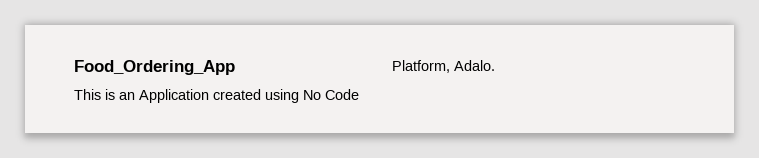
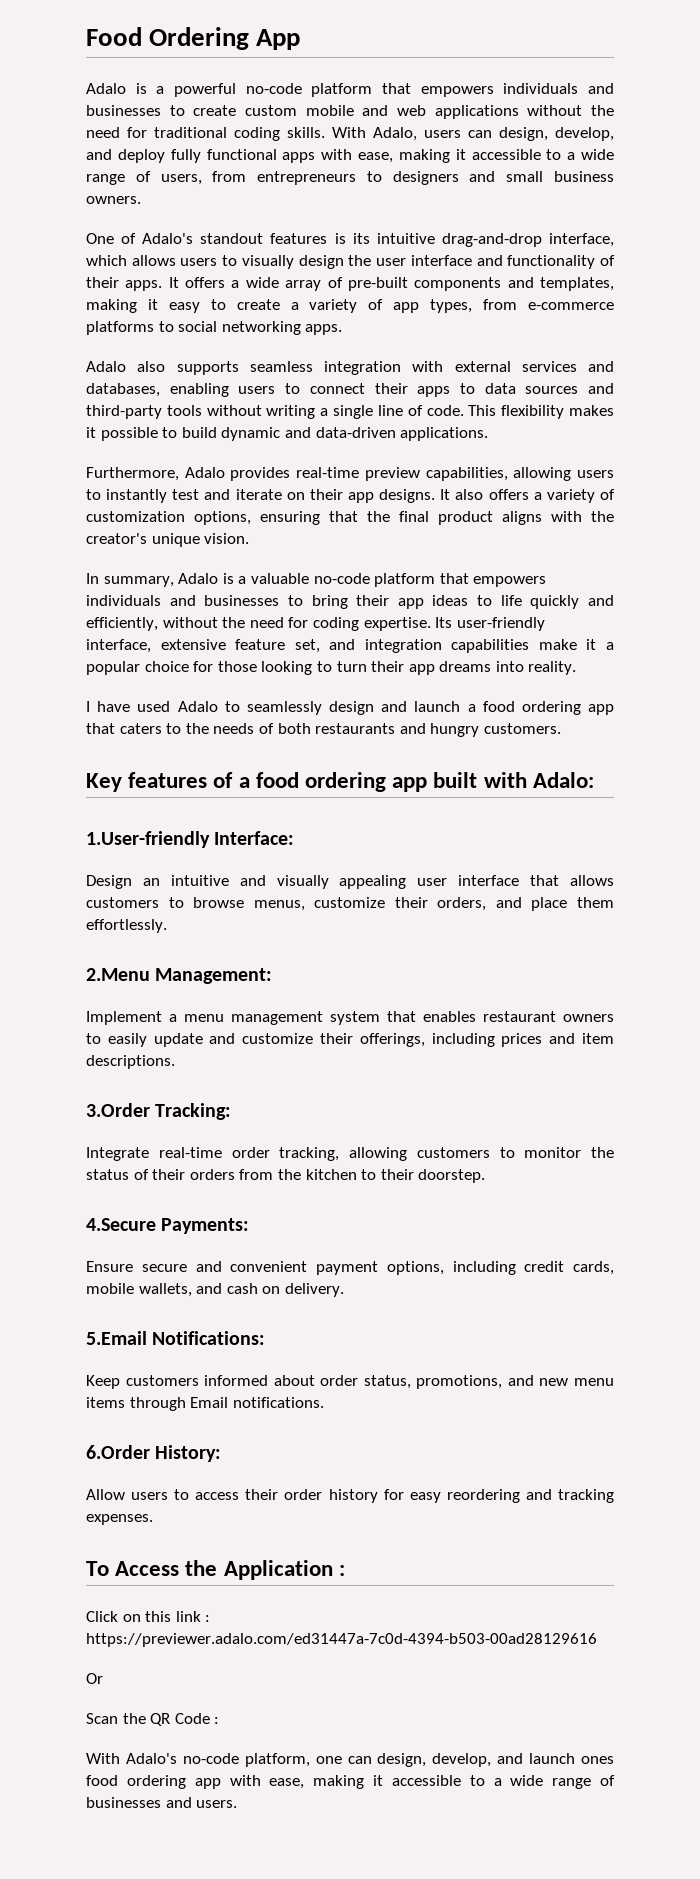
- Food_Ordering_App
- This is an Application created using No Code Platform, Adalo.
+ Food Ordering App
+ Adalo is a powerful no-code platform that empowers individuals and businesses to create custom mobile and web applications without the need for traditional coding skills. With Adalo, users can design, develop, and deploy fully functional apps with ease, making it accessible to a wide range of users, from entrepreneurs to designers and small business owners.
+ One of Adalo's standout features is its intuitive drag-and-drop interface, which allows users to visually design the user interface and functionality of their apps. It offers a wide array of pre-built components and templates, making it easy to create a variety of app types, from e-commerce platforms to social networking apps.
+ Adalo also supports seamless integration with external services and databases, enabling users to connect their apps to data sources and third-party tools without writing a single line of code. This flexibility makes it possible to build dynamic and data-driven applications.
+ Furthermore, Adalo provides real-time preview capabilities, allowing users to instantly test and iterate on their app designs. It also offers a variety of customization options, ensuring that the final product aligns with the creator's unique vision.
+ In summary, Adalo is a valuable no-code platform that empowers individuals and businesses to bring their app ideas to life quickly and efficiently, without the need for coding expertise. Its user-friendly interface, extensive feature set, and integration capabilities make it a popular choice for those looking to turn their app dreams into reality.
+ I have used Adalo to seamlessly design and launch a food ordering app that caters to the needs of both restaurants and hungry customers.
+ Key features of a food ordering app built with Adalo:
+ 1.User-friendly Interface:
+ Design an intuitive and visually appealing user interface that allows customers to browse menus, customize their orders, and place them effortlessly.
+ 2.Menu Management:
+ Implement a menu management system that enables restaurant owners to easily update and customize their offerings, including prices and item descriptions.
+ 3.Order Tracking:
+ Integrate real-time order tracking, allowing customers to monitor the status of their orders from the kitchen to their doorstep.
+ 4.Secure Payments:
+ Ensure secure and convenient payment options, including credit cards, mobile wallets, and cash on delivery.
+ 5.Email Notifications:
+ Keep customers informed about order status, promotions, and new menu items through Email notifications.
+ 6.Order History:
+ Allow users to access their order history for easy reordering and tracking expenses.
+ To Access the Application :
+ Click on this link : https://previewer.adalo.com/ed31447a-7c0d-4394-b503-00ad28129616
+ Or
+ Scan the QR Code :
+ With Adalo's no-code platform, one can design, develop, and launch ones food ordering app with ease, making it accessible to a wide range of businesses and users.

